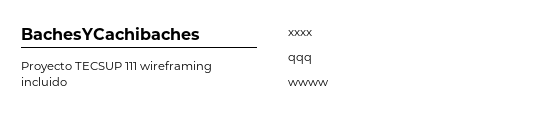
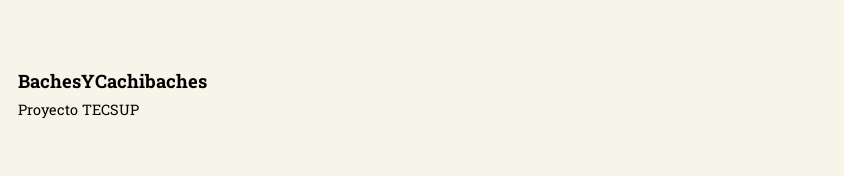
- Proyecto TECSUP 111 wireframing incluido
- xxxx
- qqq
- wwww
+ Proyecto TECSUP

